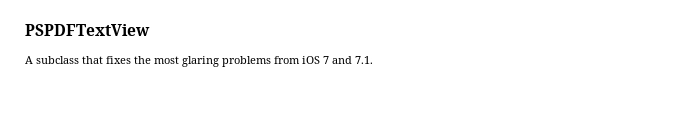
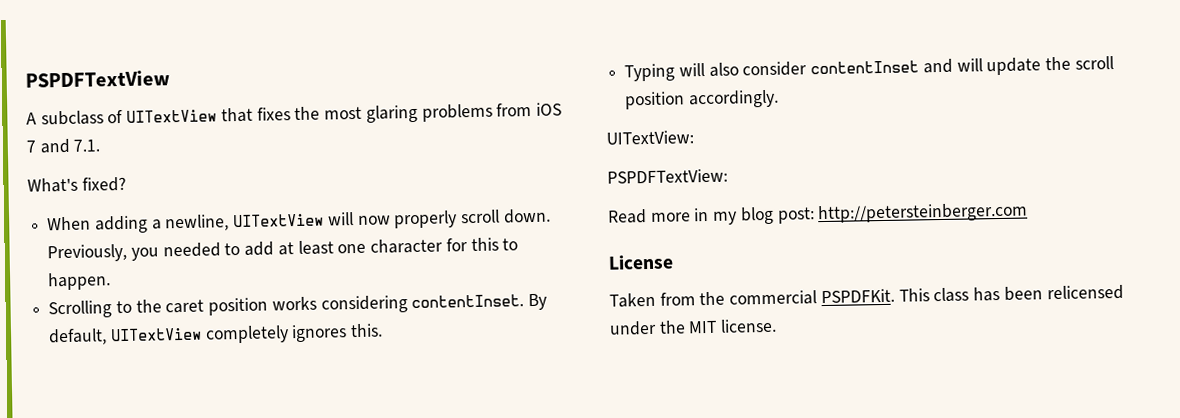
- A subclass that fixes the most glaring problems from iOS 7 and 7.1.
+ A subclass of UITextView that fixes the most glaring problems from iOS 7 and 7.1.
+ What's fixed?
+ When adding a newline, UITextView will now properly scroll down. Previously, you needed to add at least one character for this to happen.
+ Scrolling to the caret position works considering contentInset. By default, UITextView completely ignores this.
+ Typing will also consider contentInset and will update the scroll position accordingly.
+ UITextView:
+ PSPDFTextView:
+ Read more in my blog post: http://petersteinberger.com
+ License
+ Taken from the commercial PSPDFKit. This class has been relicensed under the MIT license.

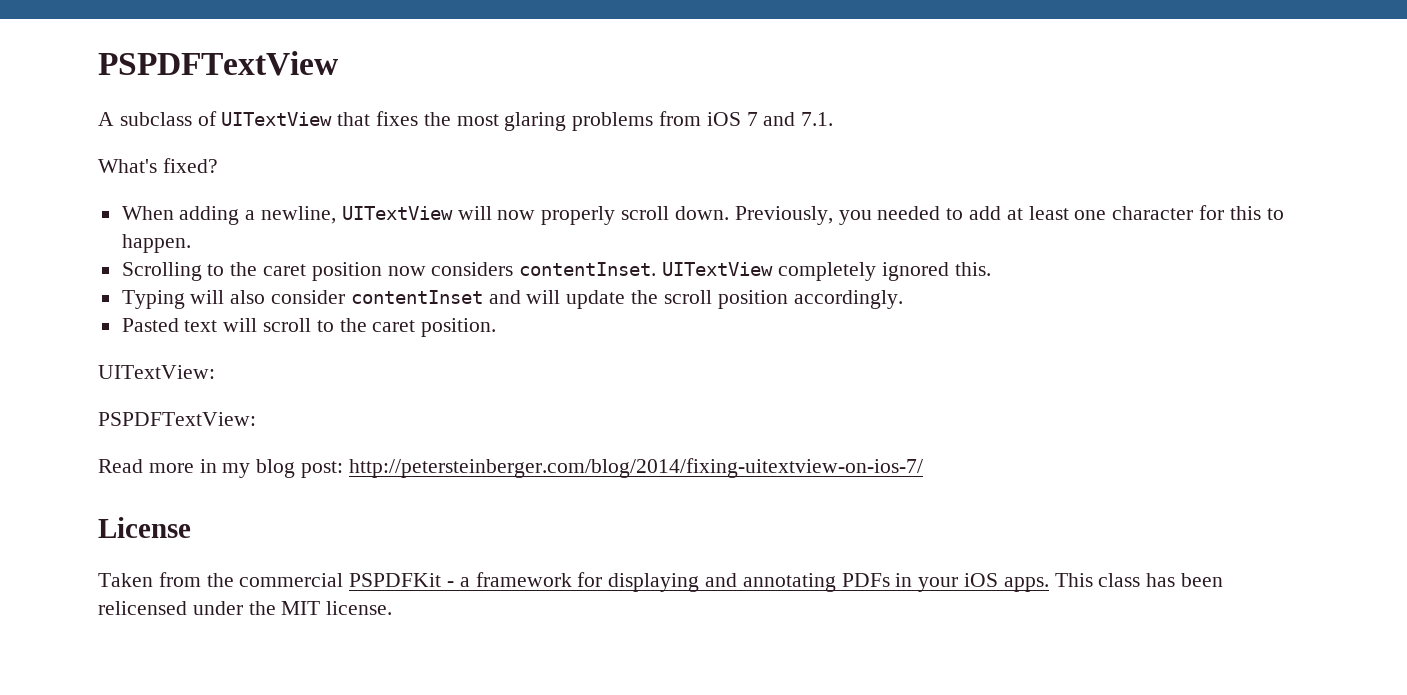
- Scrolling to the caret position works considering contentInset. By default, UITextView completely ignores this.
+ Scrolling to the caret position now considers contentInset. UITextView completely ignored this.
+ Pasted text will scroll to the caret position.
- Read more in my blog post: http://petersteinberger.com
+ Read more in my blog post: http://petersteinberger.com/blog/2014/fixing-uitextview-on-ios-7/
- Taken from the commercial PSPDFKit.
+ Taken from the commercial PSPDFKit - a framework for displaying and annotating PDFs in your iOS apps.

